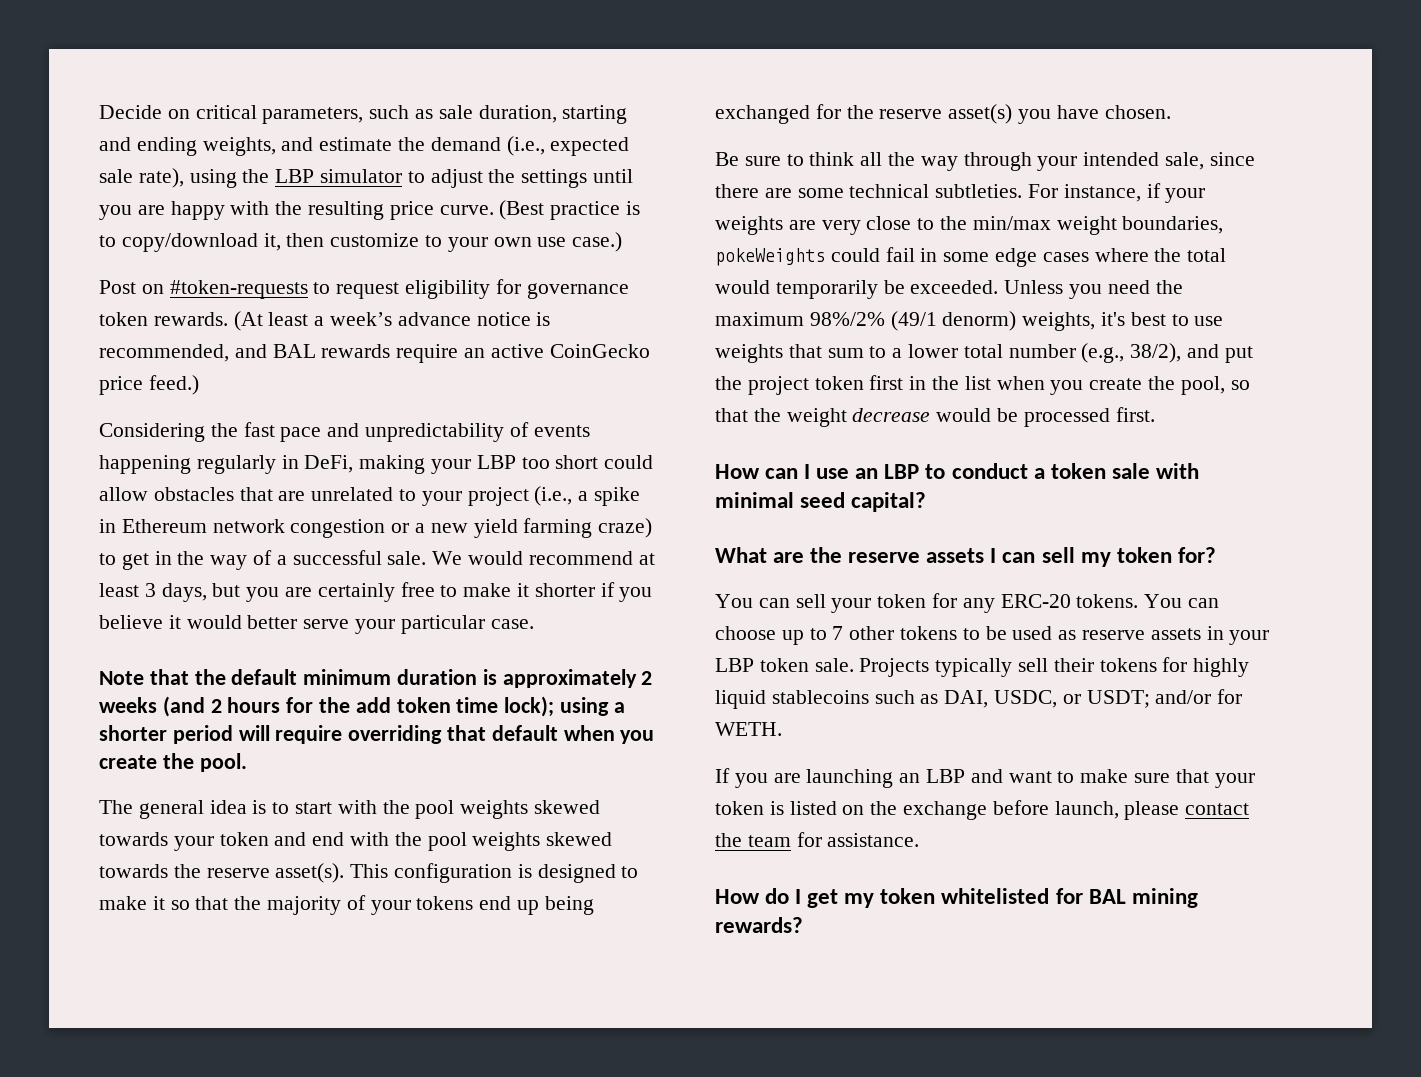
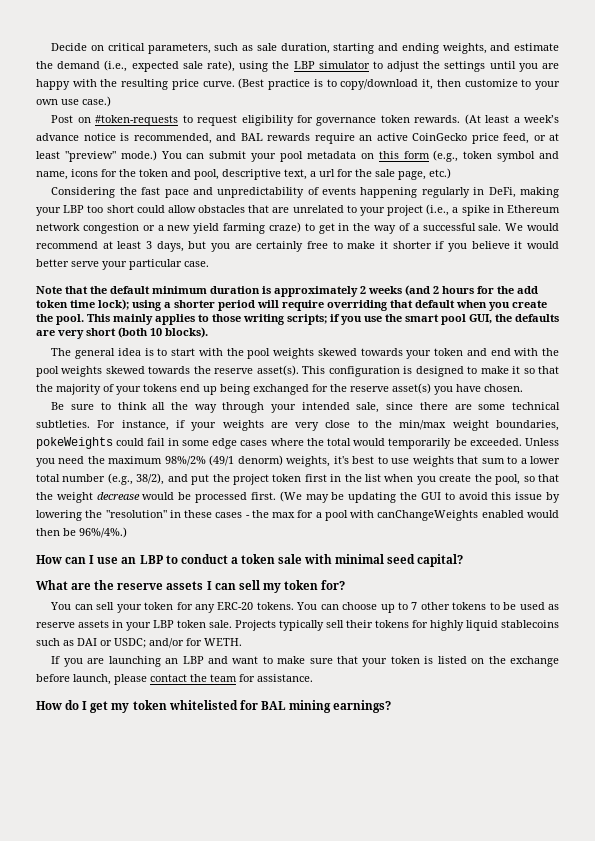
- (At least a week’s advance notice is recommended, and BAL rewards require an active CoinGecko price feed.)
+ (At least a week’s advance notice is recommended, and BAL rewards require an active CoinGecko price feed, or at least "preview" mode.) You can submit your pool metadata on this form (e.g., token symbol and name, icons for the token and pool, descriptive text, a url for the sale page, etc.)
+ This mainly applies to those writing scripts; if you use the smart pool GUI, the defaults are very short (both 10 blocks).
+ (We may be updating the GUI to avoid this issue by lowering the "resolution" in these cases - the max for a pool with canChangeWeights enabled would then be 96%/4%.)
- Projects typically sell their tokens for highly liquid stablecoins such as DAI, USDC, or USDT; and/or for WETH.
+ Projects typically sell their tokens for highly liquid stablecoins such as DAI or USDC; and/or for WETH.
- How do I get my token whitelisted for BAL mining rewards?
+ How do I get my token whitelisted for BAL mining earnings?

